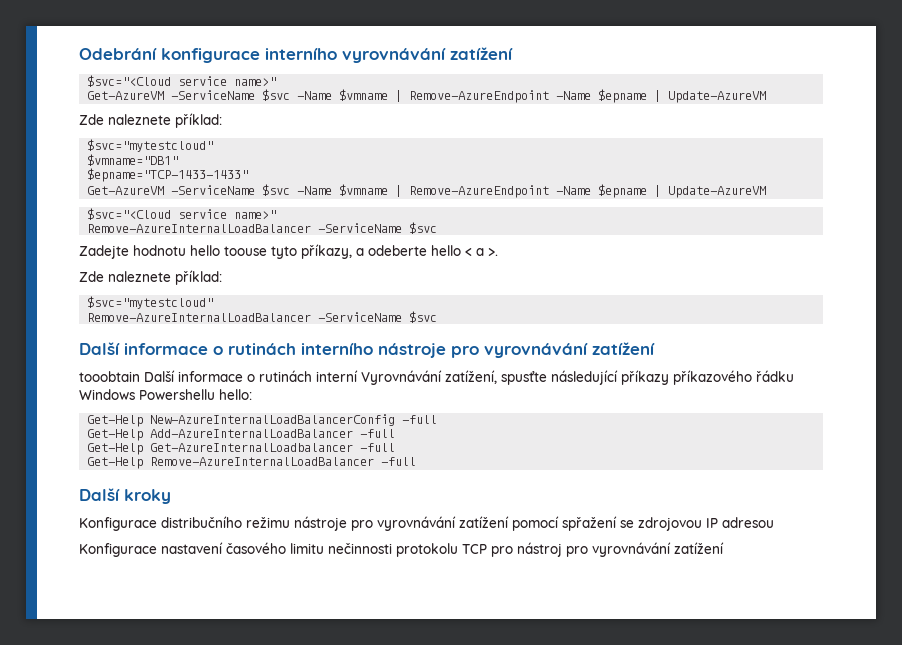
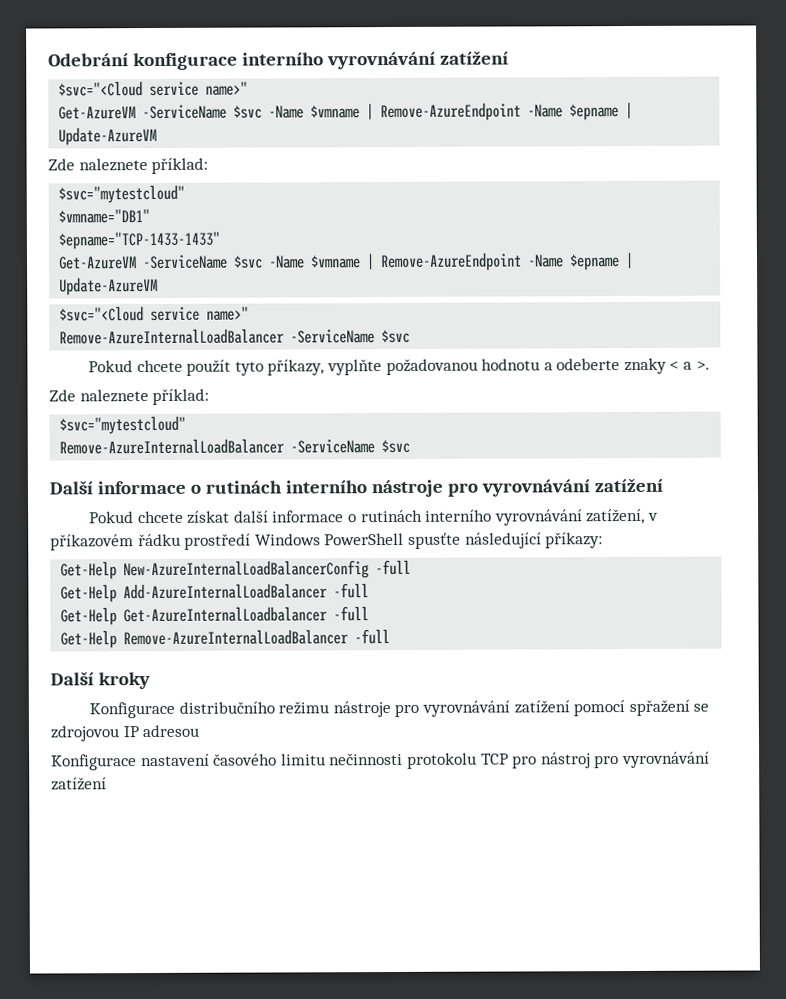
- Zadejte hodnotu hello toouse tyto příkazy, a odeberte hello < a >.
+ Pokud chcete použít tyto příkazy, vyplňte požadovanou hodnotu a odeberte znaky < a >.
- tooobtain Další informace o rutinách interní Vyrovnávání zatížení, spusťte následující příkazy příkazového řádku Windows Powershellu hello:
+ Pokud chcete získat další informace o rutinách interního vyrovnávání zatížení, v příkazovém řádku prostředí Windows PowerShell spusťte následující příkazy:

